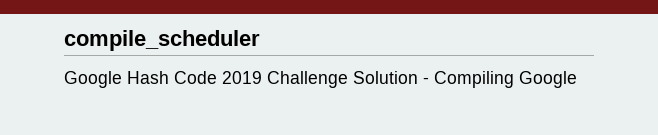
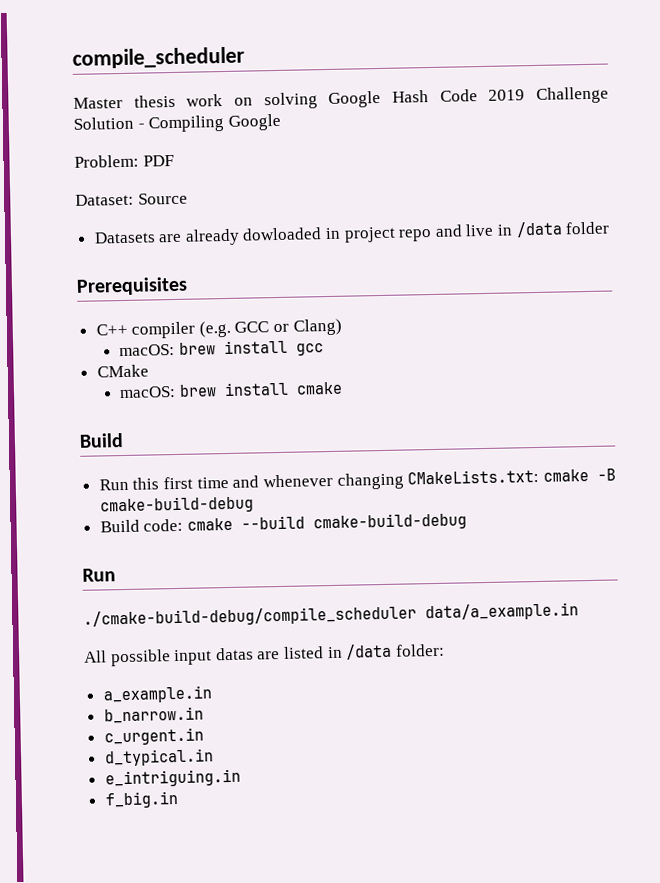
- Google Hash Code 2019 Challenge Solution - Compiling Google
+ Master thesis work on solving Google Hash Code 2019 Challenge Solution - Compiling Google
+ Problem: PDF
+ Dataset: Source
+ Datasets are already dowloaded in project repo and live in /data folder
+ Prerequisites
+ C++ compiler (e.g. GCC or Clang)
+ macOS: brew install gcc
+ CMake
+ macOS: brew install cmake
+ Build
+ Run this first time and whenever changing CMakeLists.txt: cmake -B cmake-build-debug
+ Build code: cmake --build cmake-build-debug
+ Run
+ ./cmake-build-debug/compile_scheduler data/a_example.in
+ All possible input datas are listed in /data folder:
+ a_example.in
+ b_narrow.in
+ c_urgent.in
+ d_typical.in
+ e_intriguing.in
+ f_big.in

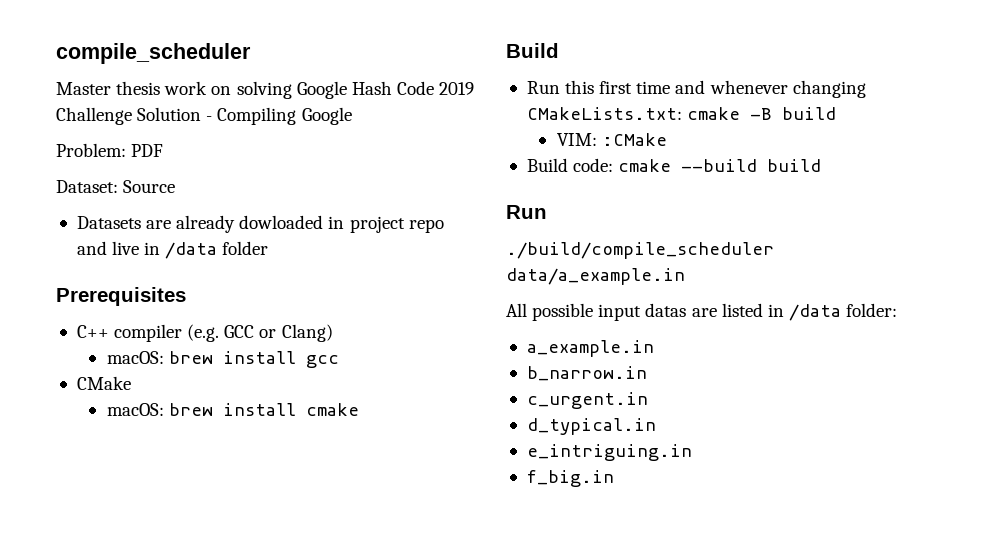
- Run this first time and whenever changing CMakeLists.txt: cmake -B cmake-build-debug
+ Run this first time and whenever changing CMakeLists.txt: cmake -B build
+ VIM: :CMake
- Build code: cmake --build cmake-build-debug
+ Build code: cmake --build build
- ./cmake-build-debug/compile_scheduler data/a_example.in
+ ./build/compile_scheduler data/a_example.in

